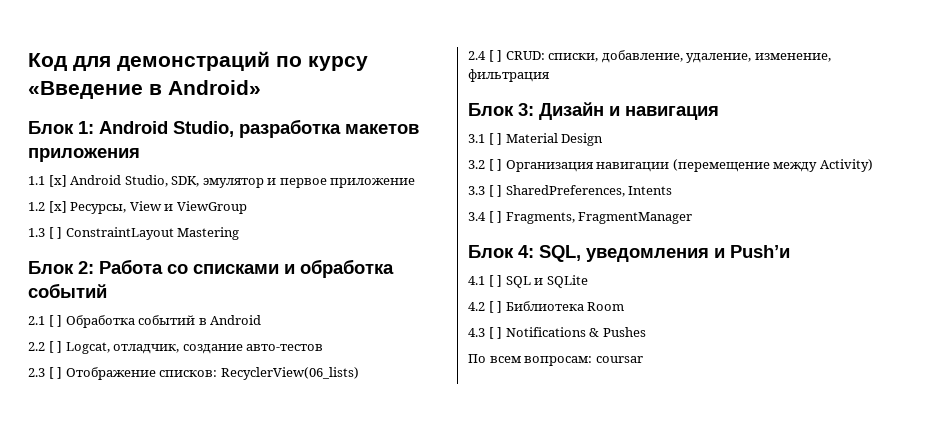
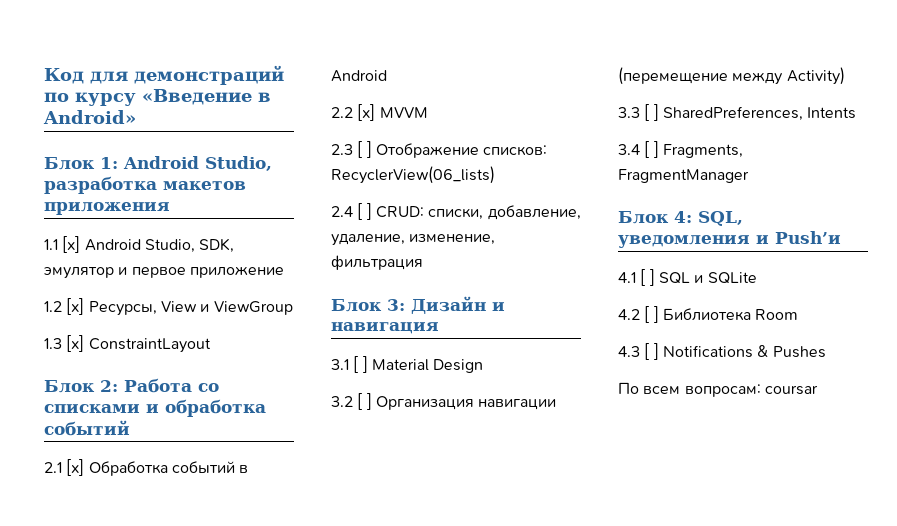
- 1.3 [ ] ConstraintLayout Mastering
+ 1.3 [x] ConstraintLayout
- 2.1 [ ] Обработка событий в Android
+ 2.1 [x] Обработка событий в Android
- 2.2 [ ] Logcat, отладчик, создание авто-тестов
+ 2.2 [x] MVVM

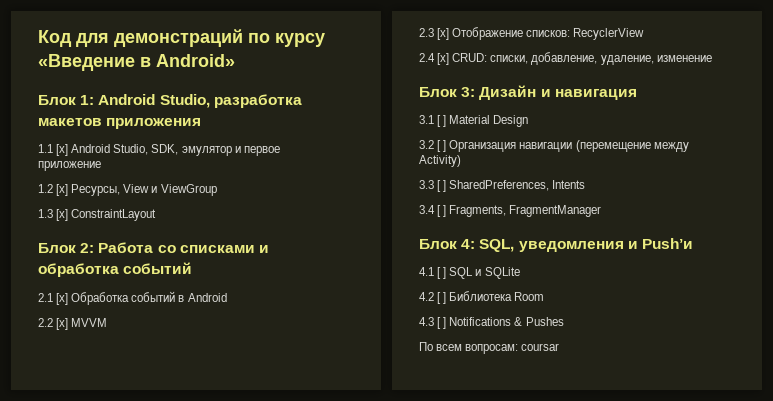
- 2.3 [ ] Отображение списков: RecyclerView(06_lists)
+ 2.3 [x] Отображение списков: RecyclerView
- 2.4 [ ] CRUD: списки, добавление, удаление, изменение, фильтрация
+ 2.4 [x] CRUD: списки, добавление, удаление, изменение

